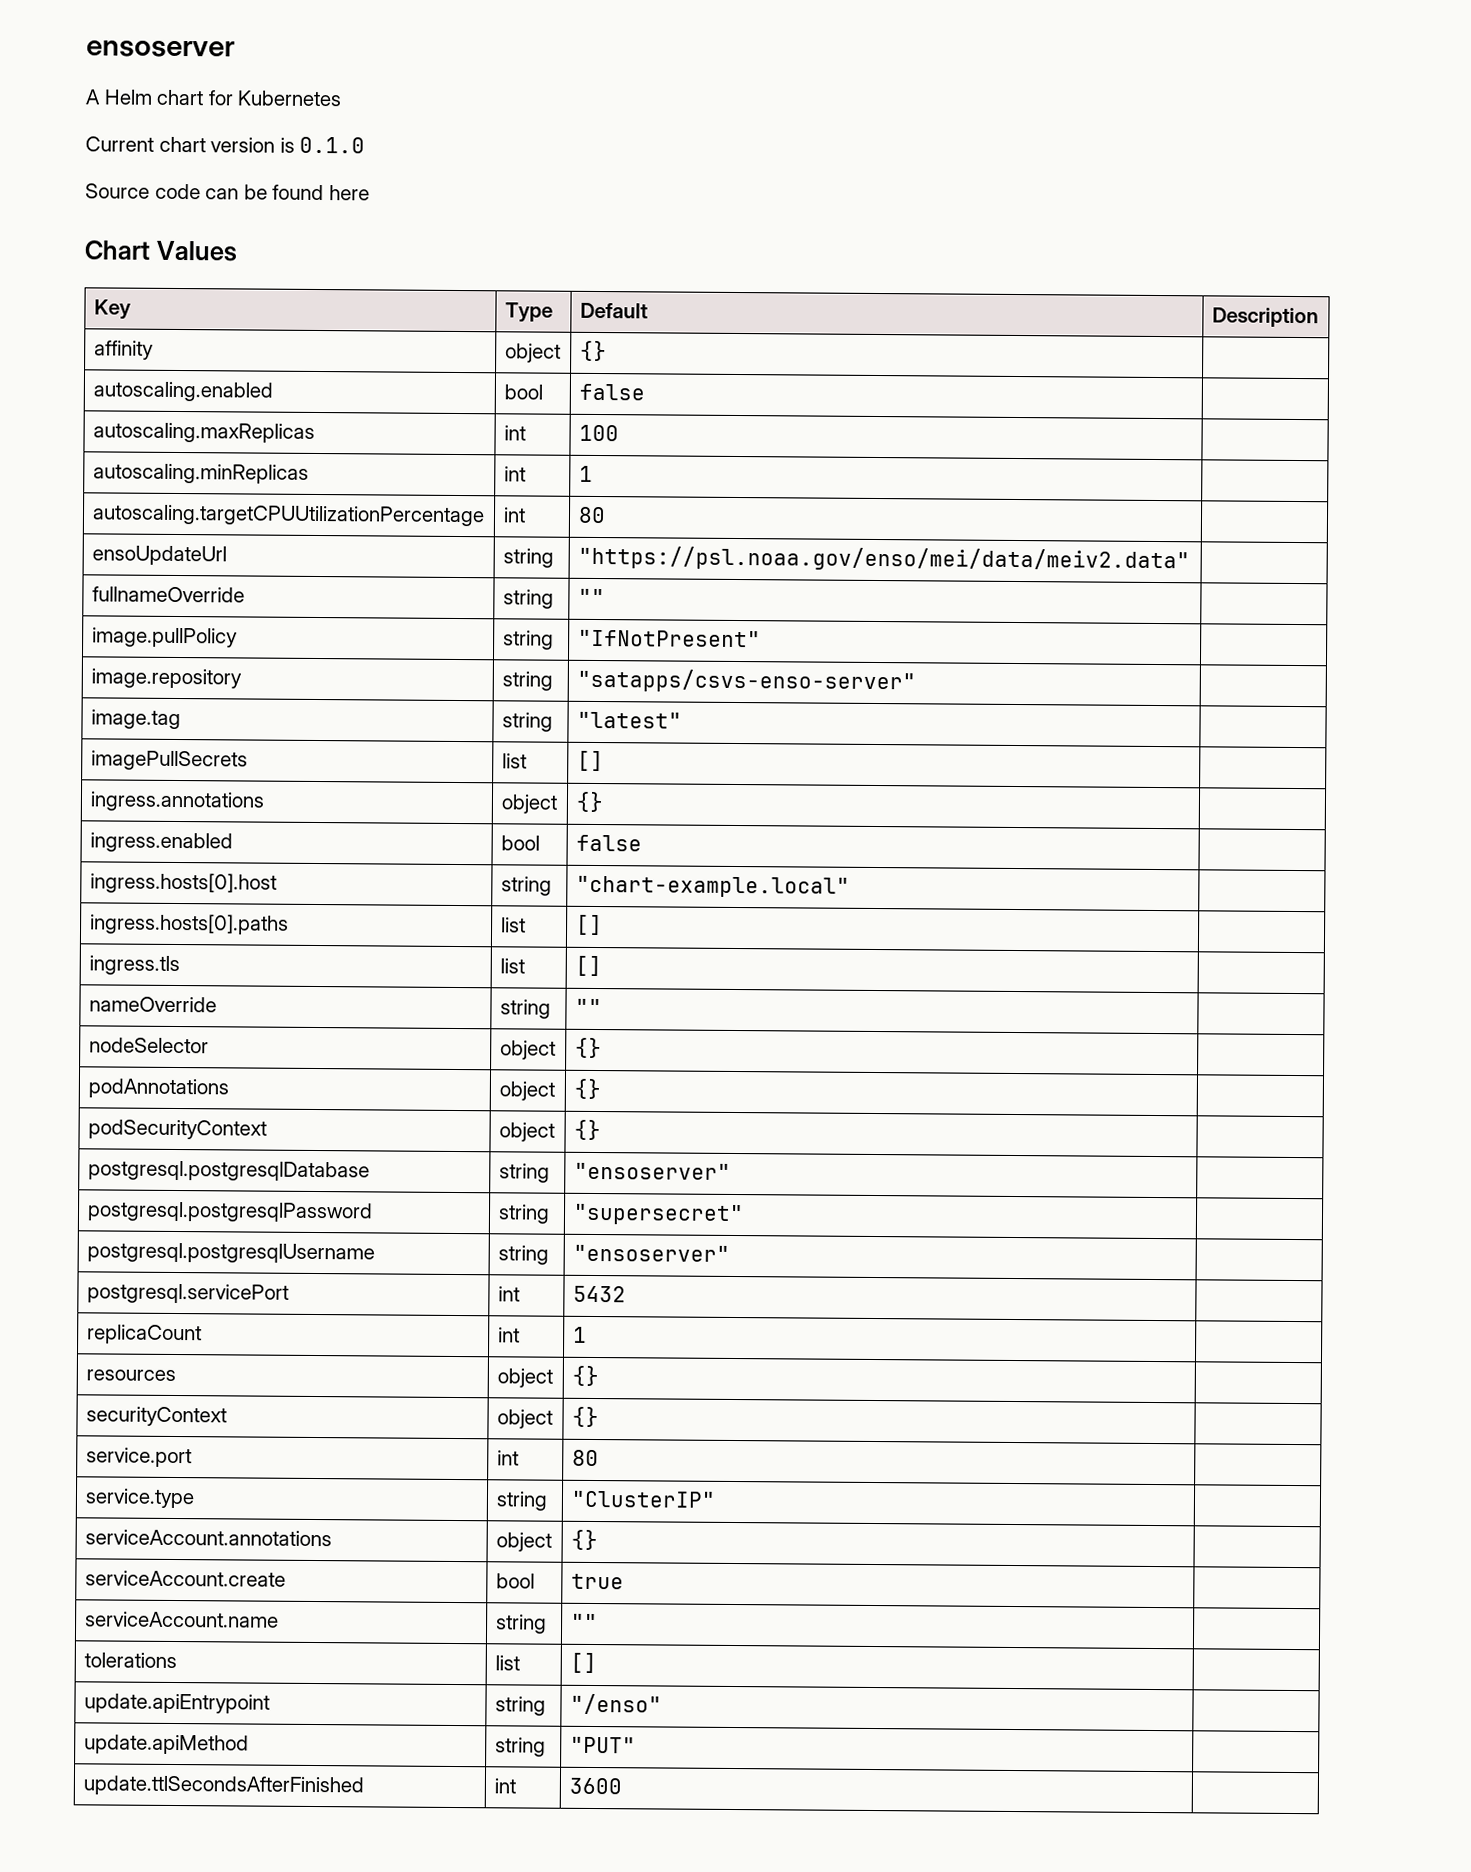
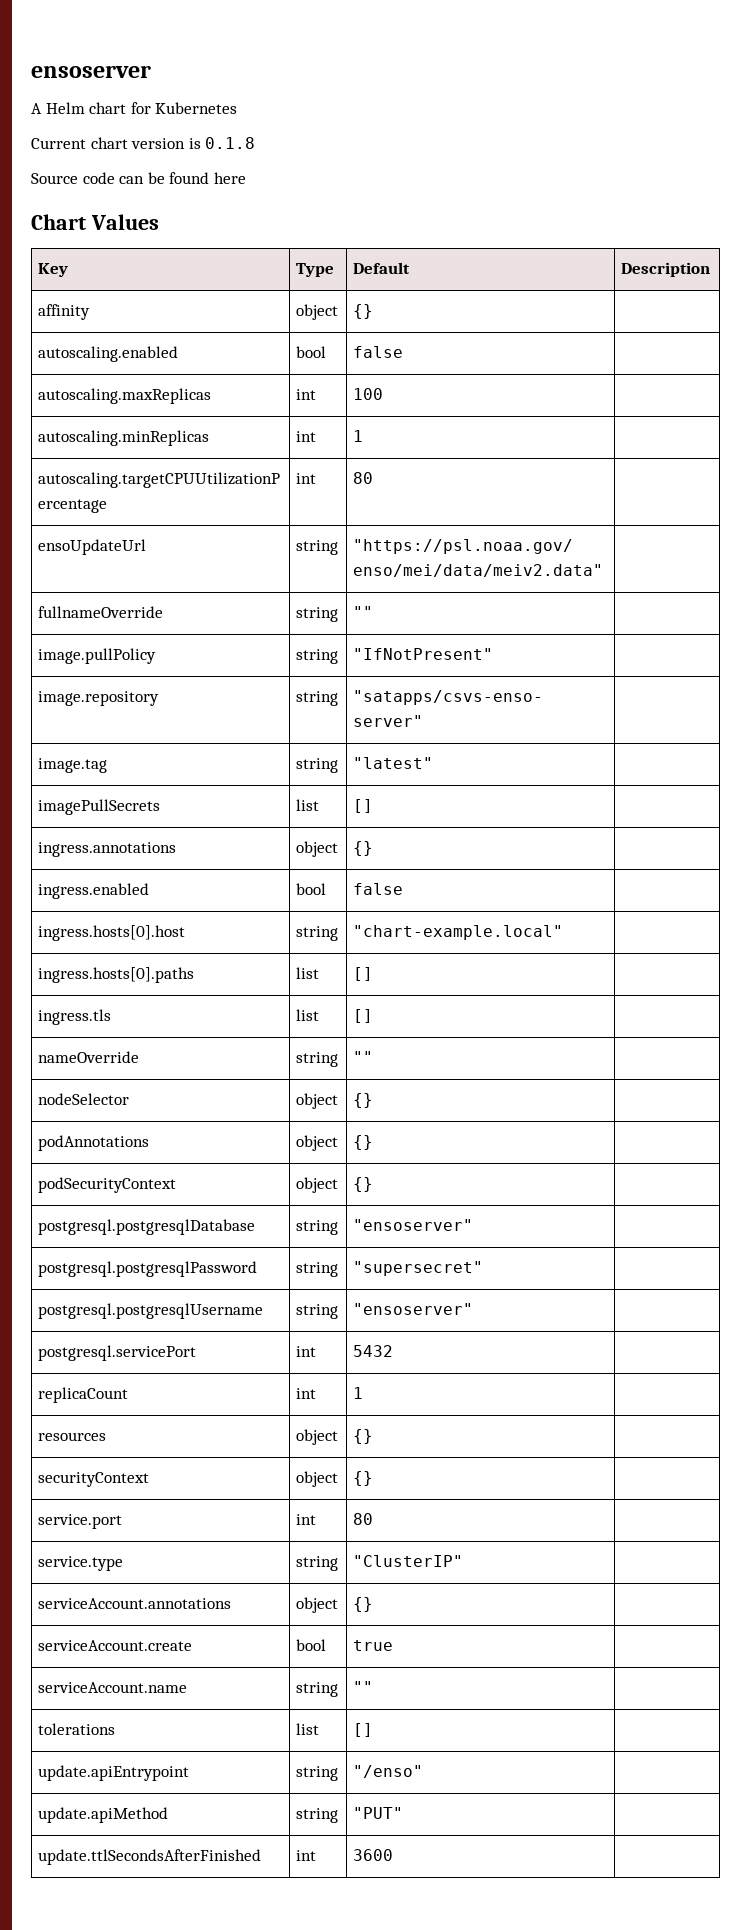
- Current chart version is 0.1.0
+ Current chart version is 0.1.8

